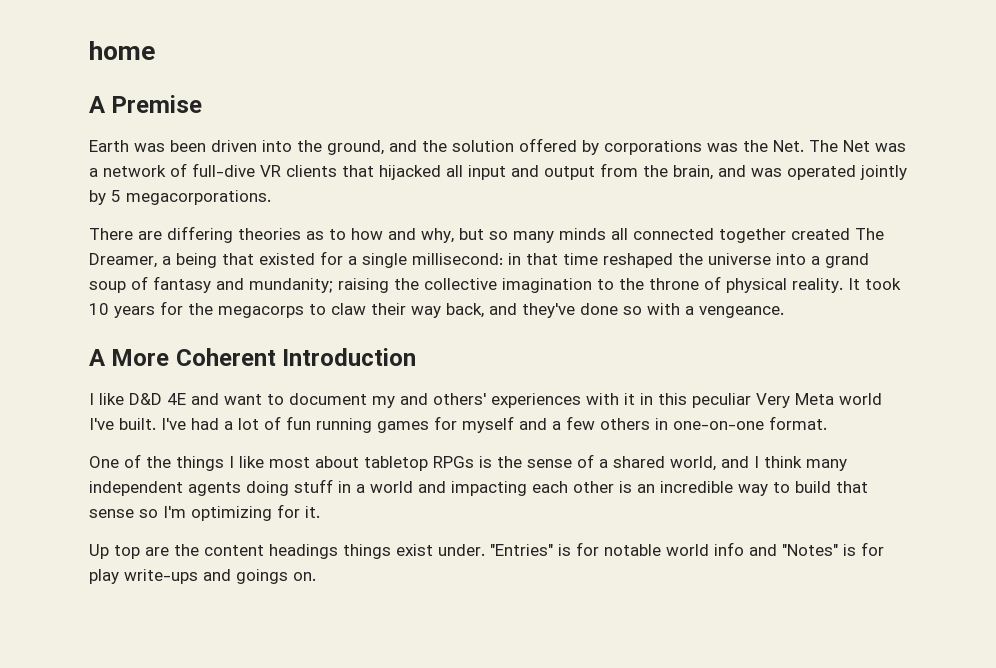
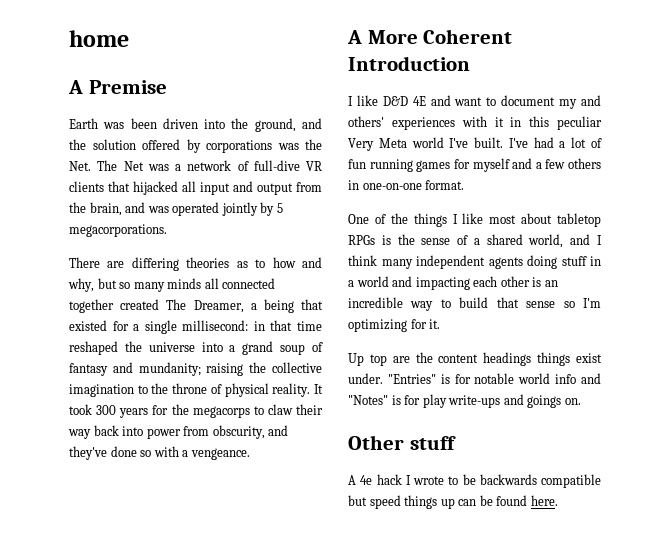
- It took 10 years for the megacorps to claw their way back, and they've done so with a vengeance.
+ It took 300 years for the megacorps to claw their way back into power from obscurity, and they've done so with a vengeance.
+ Other stuff
+ A 4e hack I wrote to be backwards compatible but speed things up can be found here.

